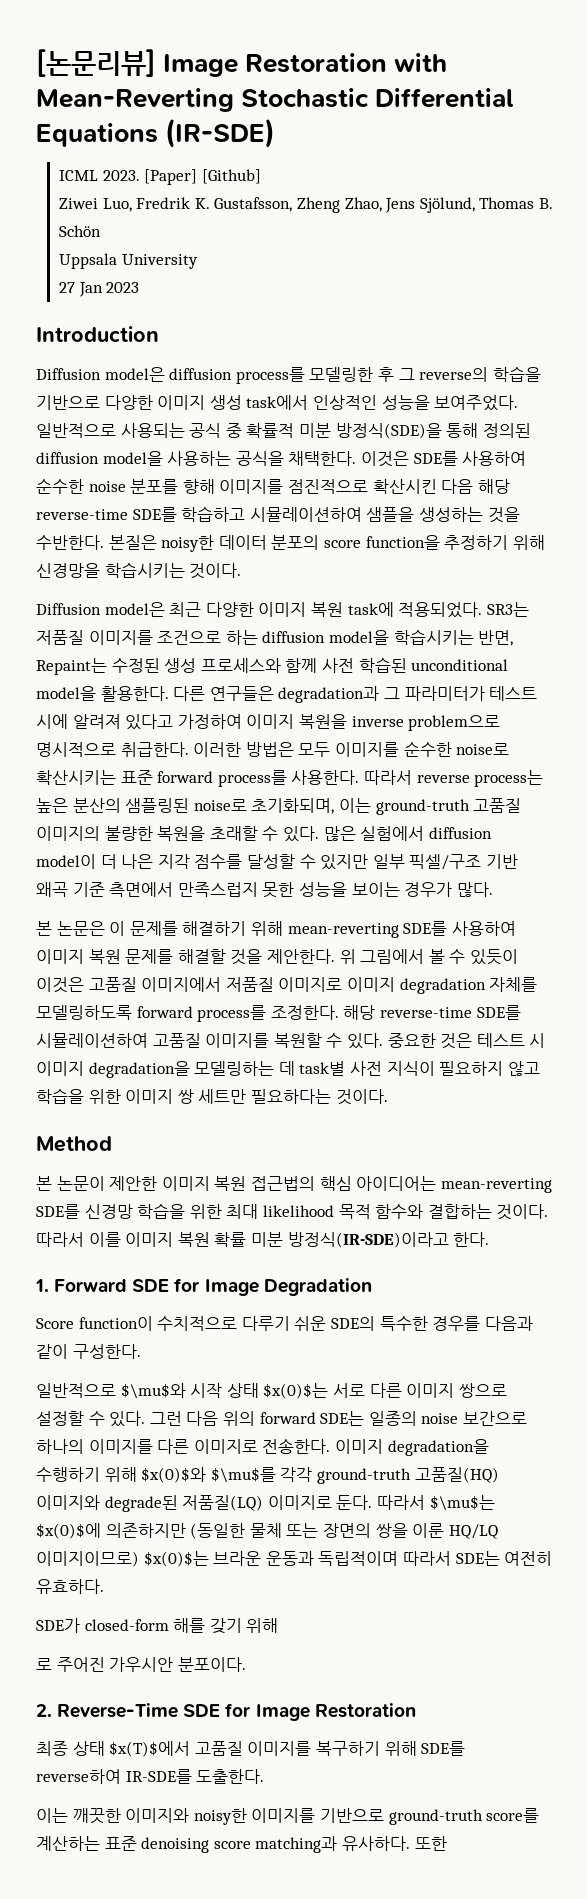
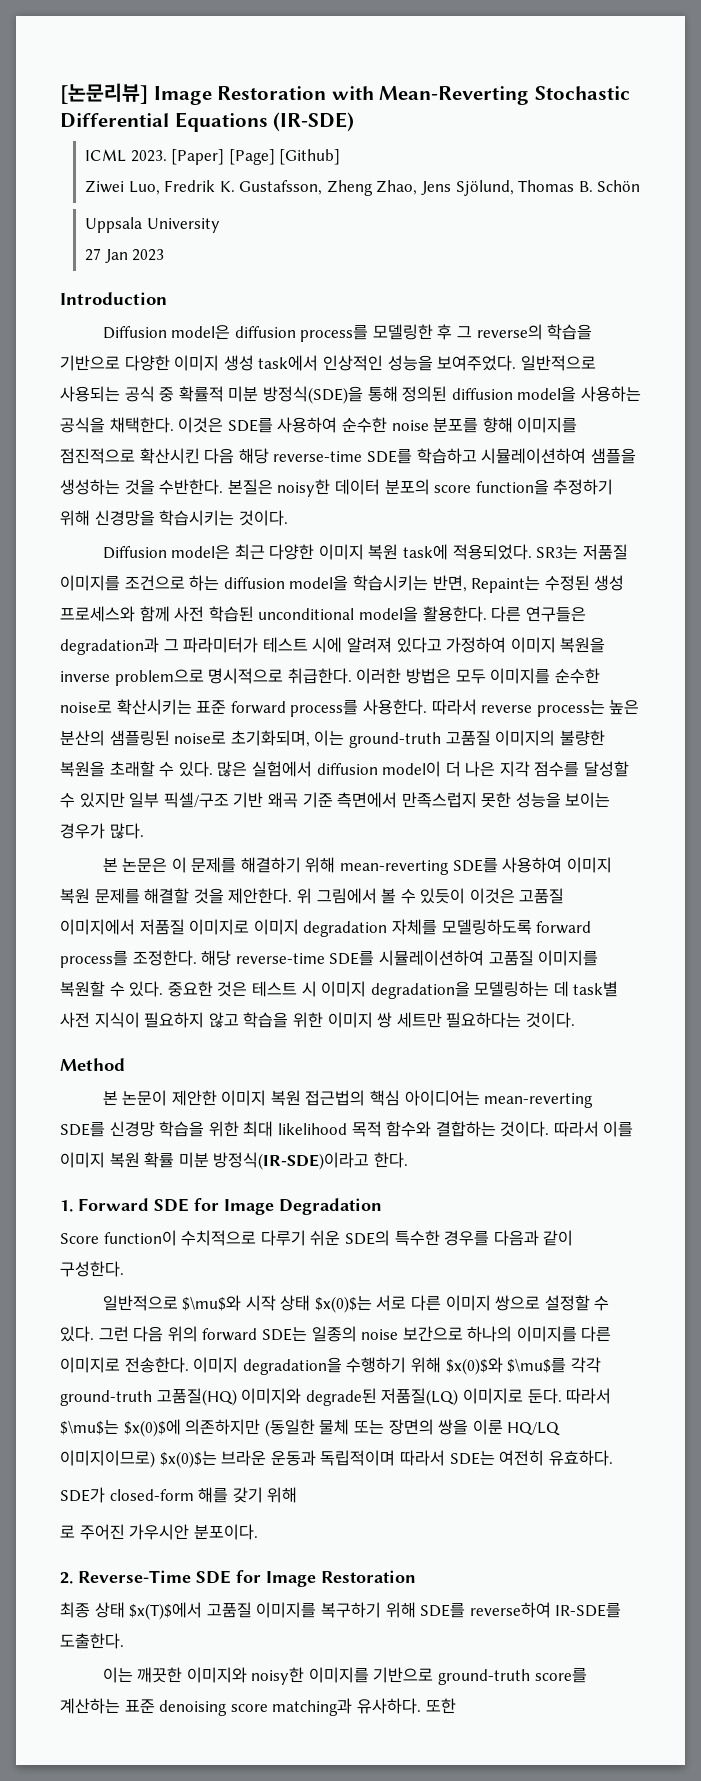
- [Paper] [Github]
+ [Paper] [Page] [Github]

